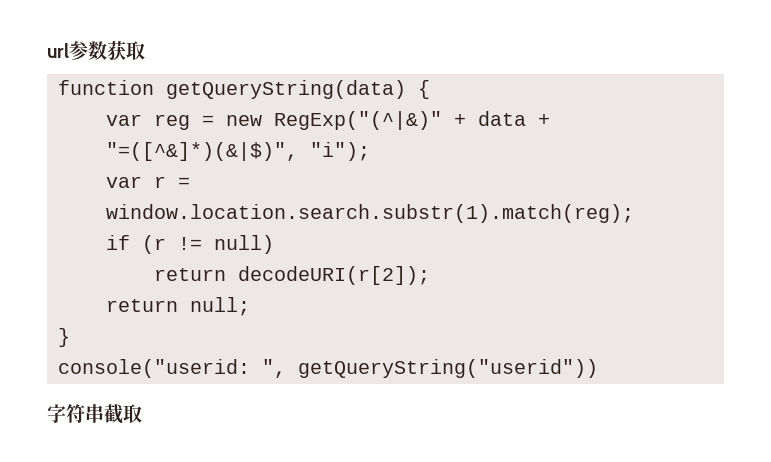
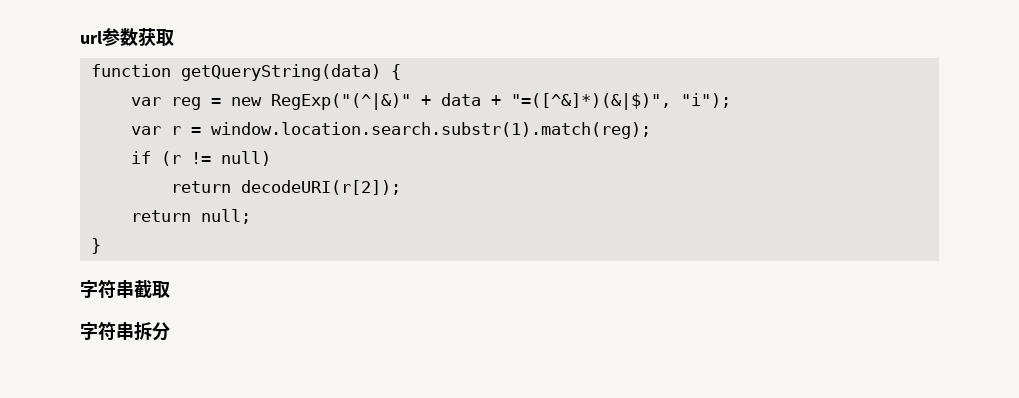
- console("userid: ", getQueryString("userid"))
+ 字符串拆分

